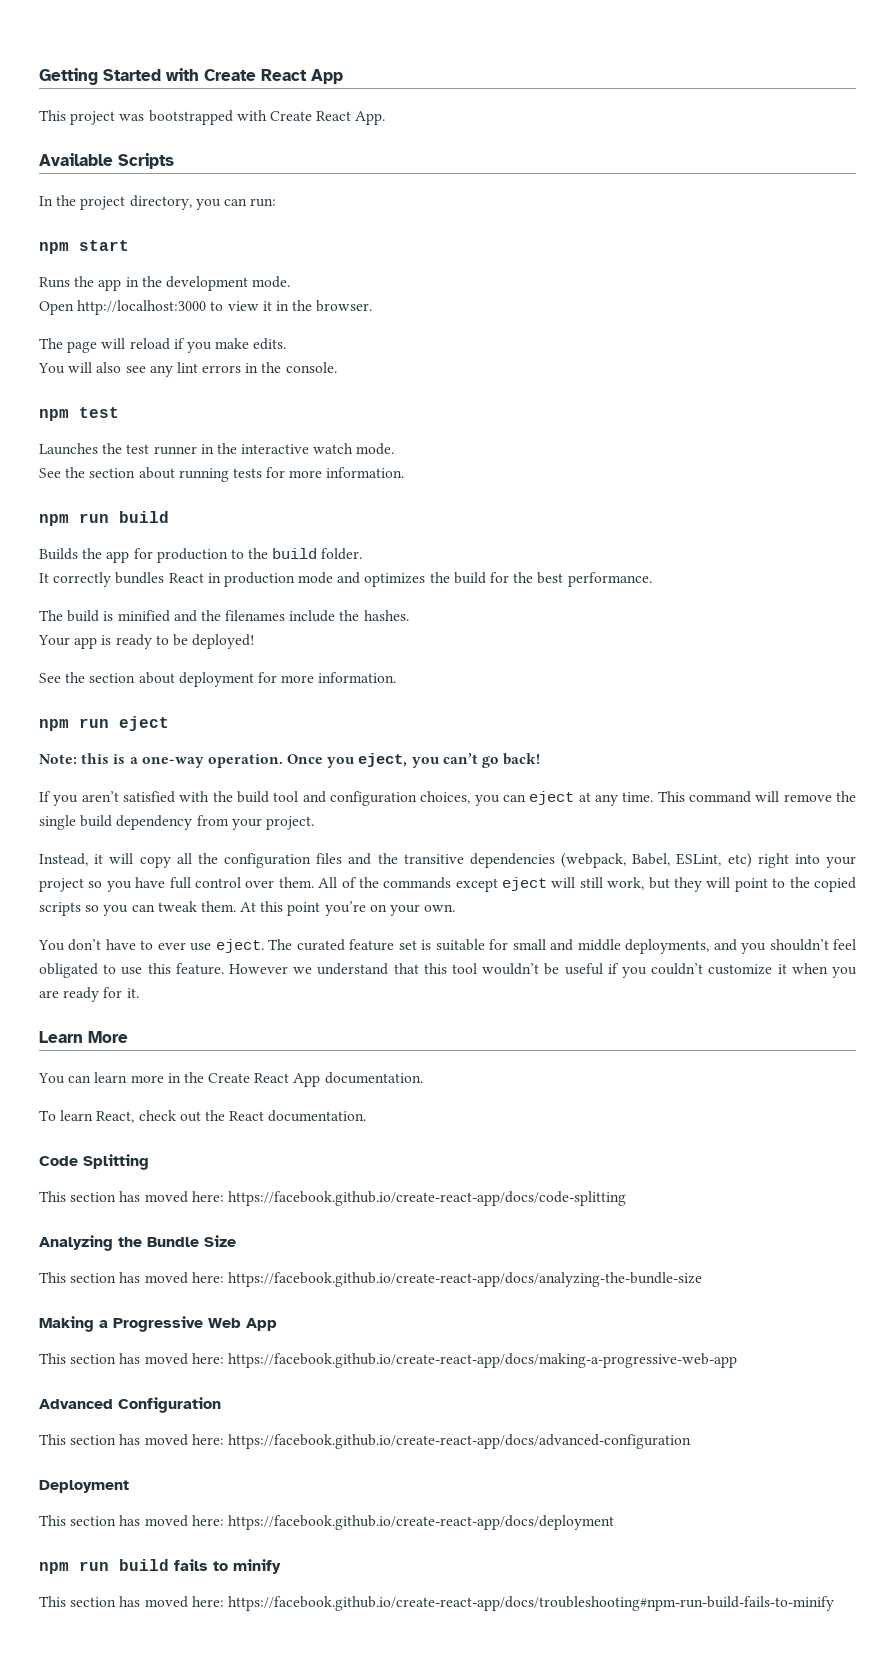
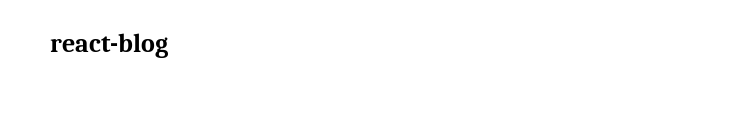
- Getting Started with Create React App
- This project was bootstrapped with Create React App.
- Available Scripts
- In the project directory, you can run:
- npm start
- Runs the app in the development mode.
- Open http://localhost:3000 to view it in the browser.
- The page will reload if you make edits.
- You will also see any lint errors in the console.
- npm test
- Launches the test runner in the interactive watch mode.
- See the section about running tests for more information.
- npm run build
- Builds the app for production to the build folder.
- It correctly bundles React in production mode and optimizes the build for the best performance.
- The build is minified and the filenames include the hashes.
- Your app is ready to be deployed!
- See the section about deployment for more information.
- npm run eject
- Note: this is a one-way operation. Once you eject, you can’t go back!
- If you aren’t satisfied with the build tool and configuration choices, you can eject at any time. This command will remove the single build dependency from your project.
- Instead, it will copy all the configuration files and the transitive dependencies (webpack, Babel, ESLint, etc) right into your project so you have full control over them. All of the commands except eject will still work, but they will point to the copied scripts so you can tweak them. At this point you’re on your own.
- You don’t have to ever use eject. The curated feature set is suitable for small and middle deployments, and you shouldn’t feel obligated to use this feature. However we understand that this tool wouldn’t be useful if you couldn’t customize it when you are ready for it.
- Learn More
- You can learn more in the Create React App documentation.
- To learn React, check out the React documentation.
- Code Splitting
- This section has moved here: https://facebook.github.io/create-react-app/docs/code-splitting
- Analyzing the Bundle Size
- This section has moved here: https://facebook.github.io/create-react-app/docs/analyzing-the-bundle-size
- Making a Progressive Web App
- This section has moved here: https://facebook.github.io/create-react-app/docs/making-a-progressive-web-app
- Advanced Configuration
- This section has moved here: https://facebook.github.io/create-react-app/docs/advanced-configuration
- Deployment
- This section has moved here: https://facebook.github.io/create-react-app/docs/deployment
- npm run build fails to minify
- This section has moved here: https://facebook.github.io/create-react-app/docs/troubleshooting#npm-run-build-fails-to-minify
+ react-blog

